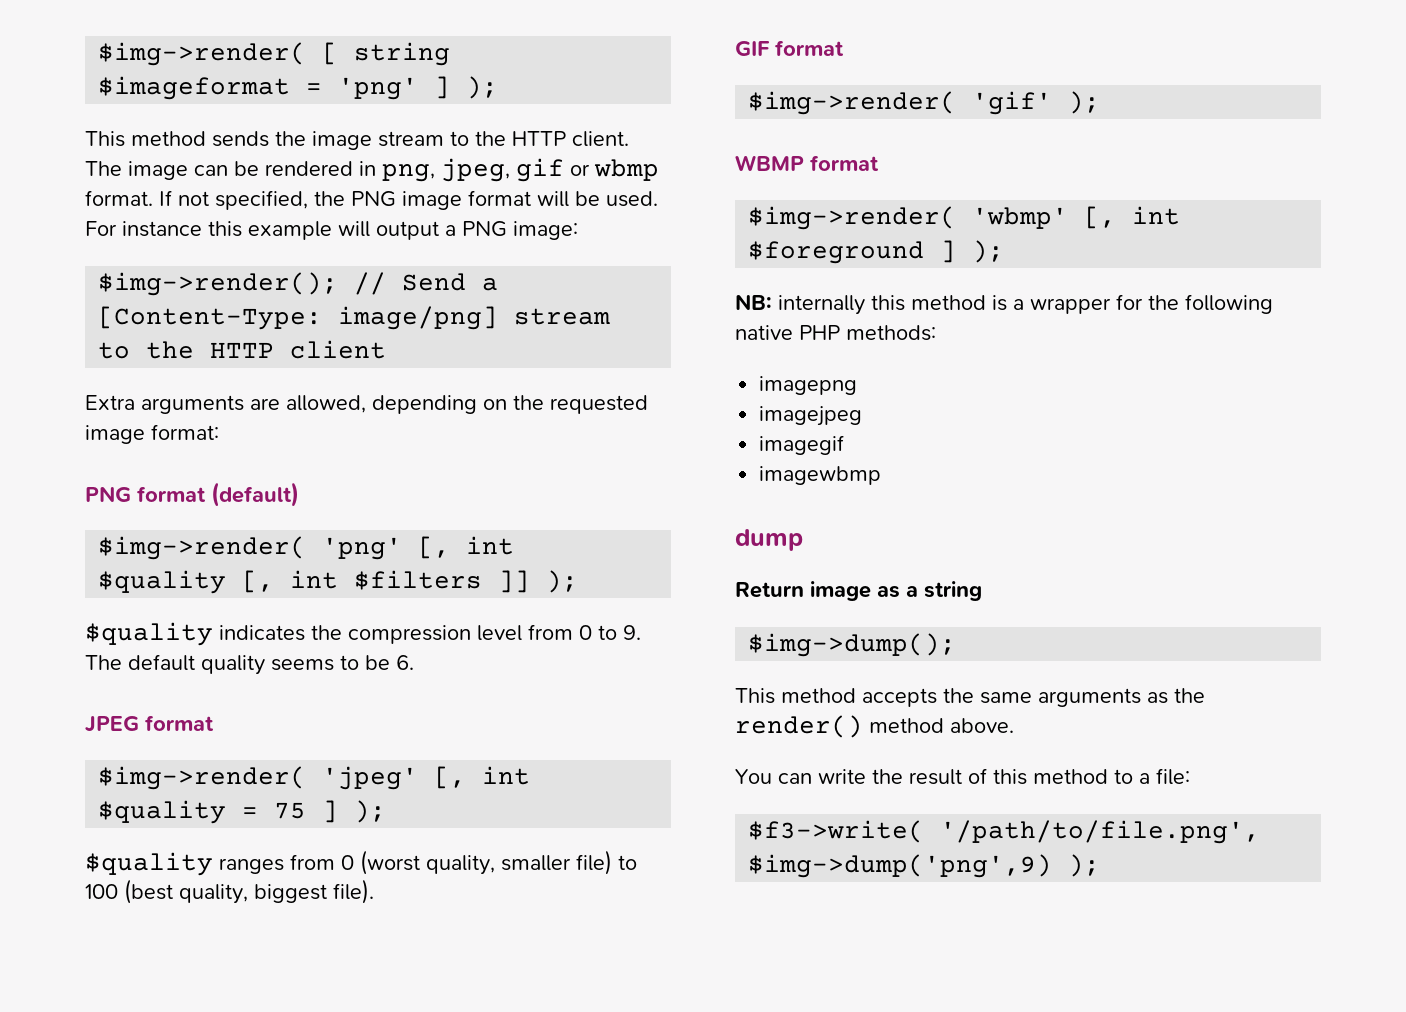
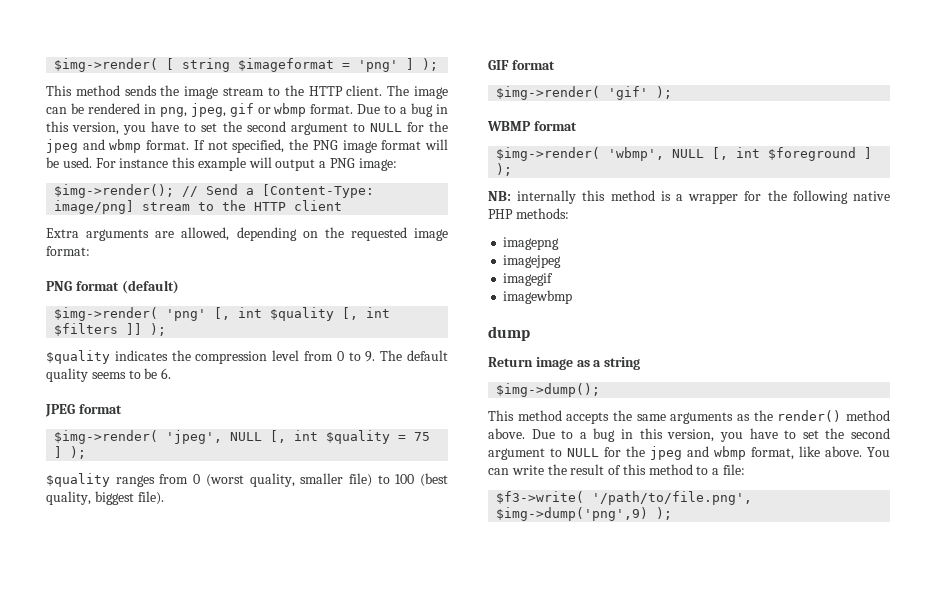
+ Due to a bug in this version, you have to set the second argument to NULL for the jpeg and wbmp format.
- $img->render( 'jpeg' [, int $quality = 75 ] );
+ $img->render( 'jpeg', NULL [, int $quality = 75 ] );
- $img->render( 'wbmp' [, int $foreground ] );
+ $img->render( 'wbmp', NULL [, int $foreground ] );
- This method accepts the same arguments as the render() method above.
- You can write the result of this method to a file:
+ This method accepts the same arguments as the render() method above. Due to a bug in this version, you have to set the second argument to NULL for the jpeg and wbmp format, like above. You can write the result of this method to a file:

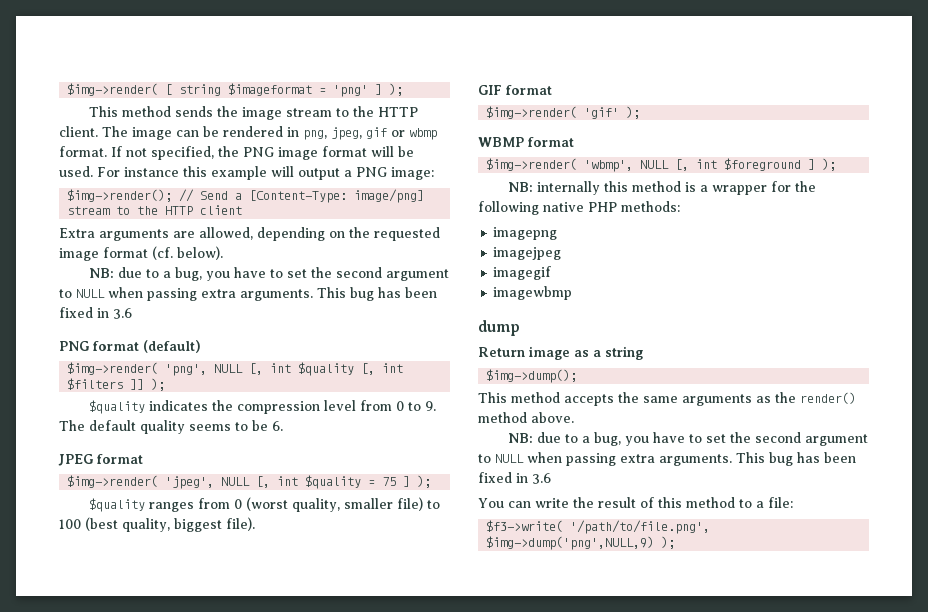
- Due to a bug in this version, you have to set the second argument to NULL for the jpeg and wbmp format.
- Extra arguments are allowed, depending on the requested image format:
+ Extra arguments are allowed, depending on the requested image format (cf. below).
+ NB: due to a bug, you have to set the second argument to NULL when passing extra arguments. This bug has been fixed in 3.6
- $img->render( 'png' [, int $quality [, int $filters ]] );
+ $img->render( 'png', NULL [, int $quality [, int $filters ]] );
- This method accepts the same arguments as the render() method above. Due to a bug in this version, you have to set the second argument to NULL for the jpeg and wbmp format, like above. You can write the result of this method to a file:
+ This method accepts the same arguments as the render() method above.
+ NB: due to a bug, you have to set the second argument to NULL when passing extra arguments. This bug has been fixed in 3.6
+ You can write the result of this method to a file:
- $f3->write( '/path/to/file.png', $img->dump('png',9) );
+ $f3->write( '/path/to/file.png', $img->dump('png',NULL,9) );

